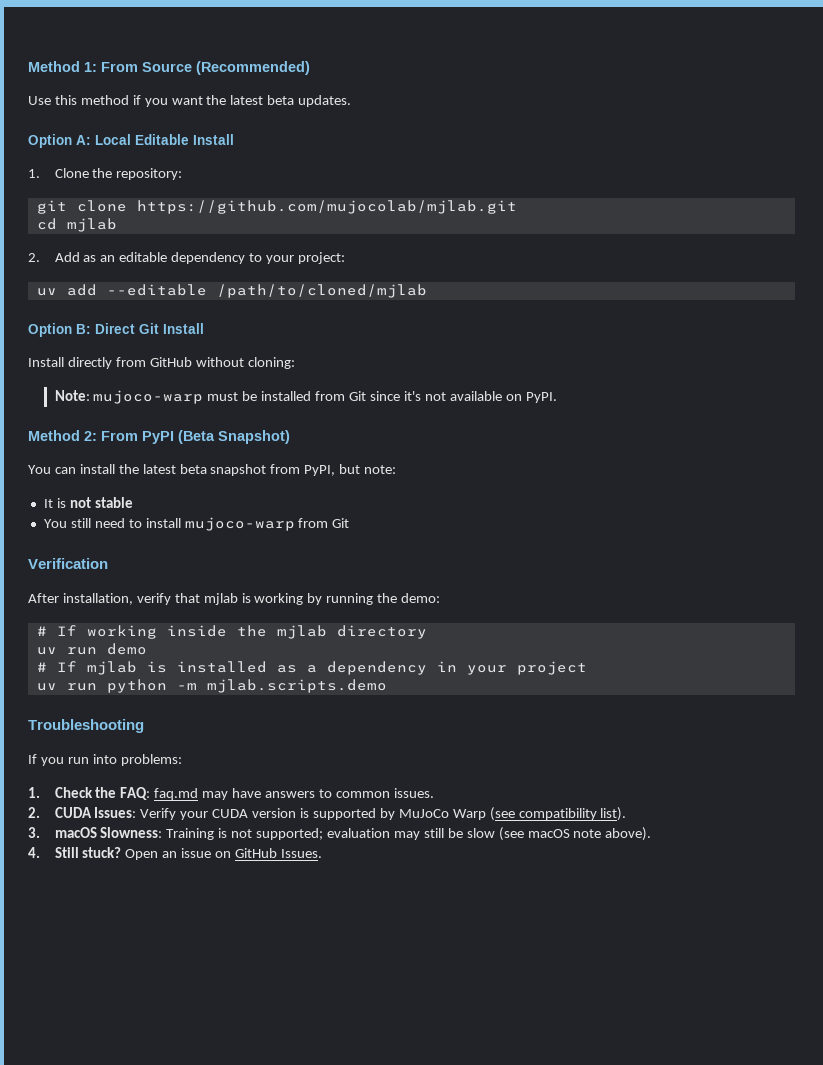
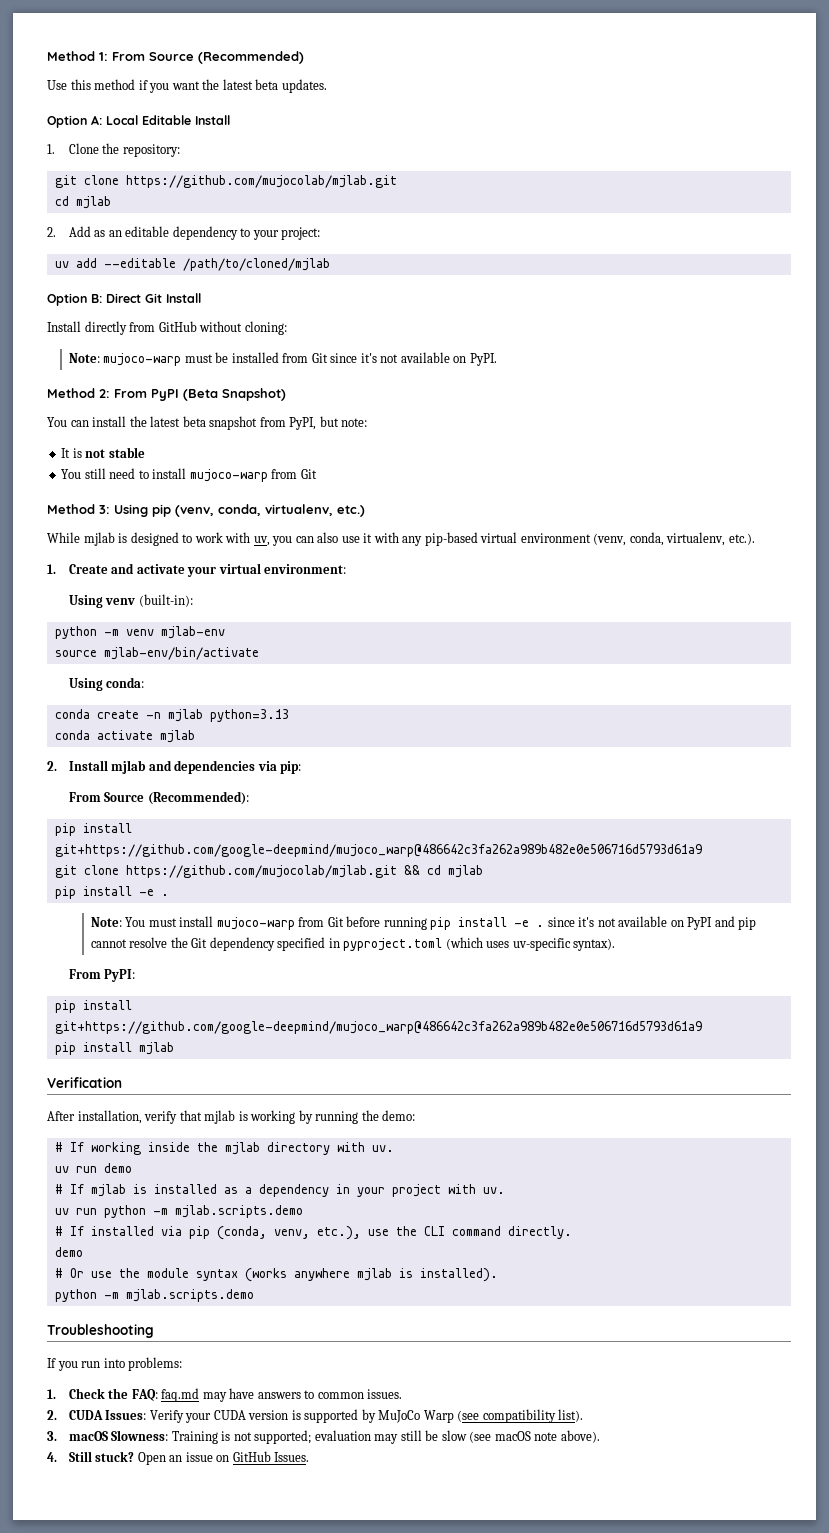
+ Method 3: Using pip (venv, conda, virtualenv, etc.)
+ While mjlab is designed to work with uv, you can also use it with any pip-based virtual environment (venv, conda, virtualenv, etc.).
+ 1. Create and activate your virtual environment:
+ Using venv (built-in):
+ python -m venv mjlab-env
+ source mjlab-env/bin/activate
+ Using conda:
+ conda create -n mjlab python=3.13
+ conda activate mjlab
+ 2. Install mjlab and dependencies via pip:
+ From Source (Recommended):
+ pip install git+https://github.com/google-deepmind/mujoco_warp@486642c3fa262a989b482e0e506716d5793d61a9
+ git clone https://github.com/mujocolab/mjlab.git && cd mjlab
+ pip install -e .
+ Note: You must install mujoco-warp from Git before running pip install -e . since it's not available on PyPI and pip cannot resolve the Git dependency specified in pyproject.toml (which uses uv-specific syntax).
+ From PyPI:
+ pip install git+https://github.com/google-deepmind/mujoco_warp@486642c3fa262a989b482e0e506716d5793d61a9
+ pip install mjlab
- # If working inside the mjlab directory
+ # If working inside the mjlab directory with uv.
- # If mjlab is installed as a dependency in your project
+ # If mjlab is installed as a dependency in your project with uv.
+ # If installed via pip (conda, venv, etc.), use the CLI command directly.
+ demo
+ # Or use the module syntax (works anywhere mjlab is installed).
+ python -m mjlab.scripts.demo

